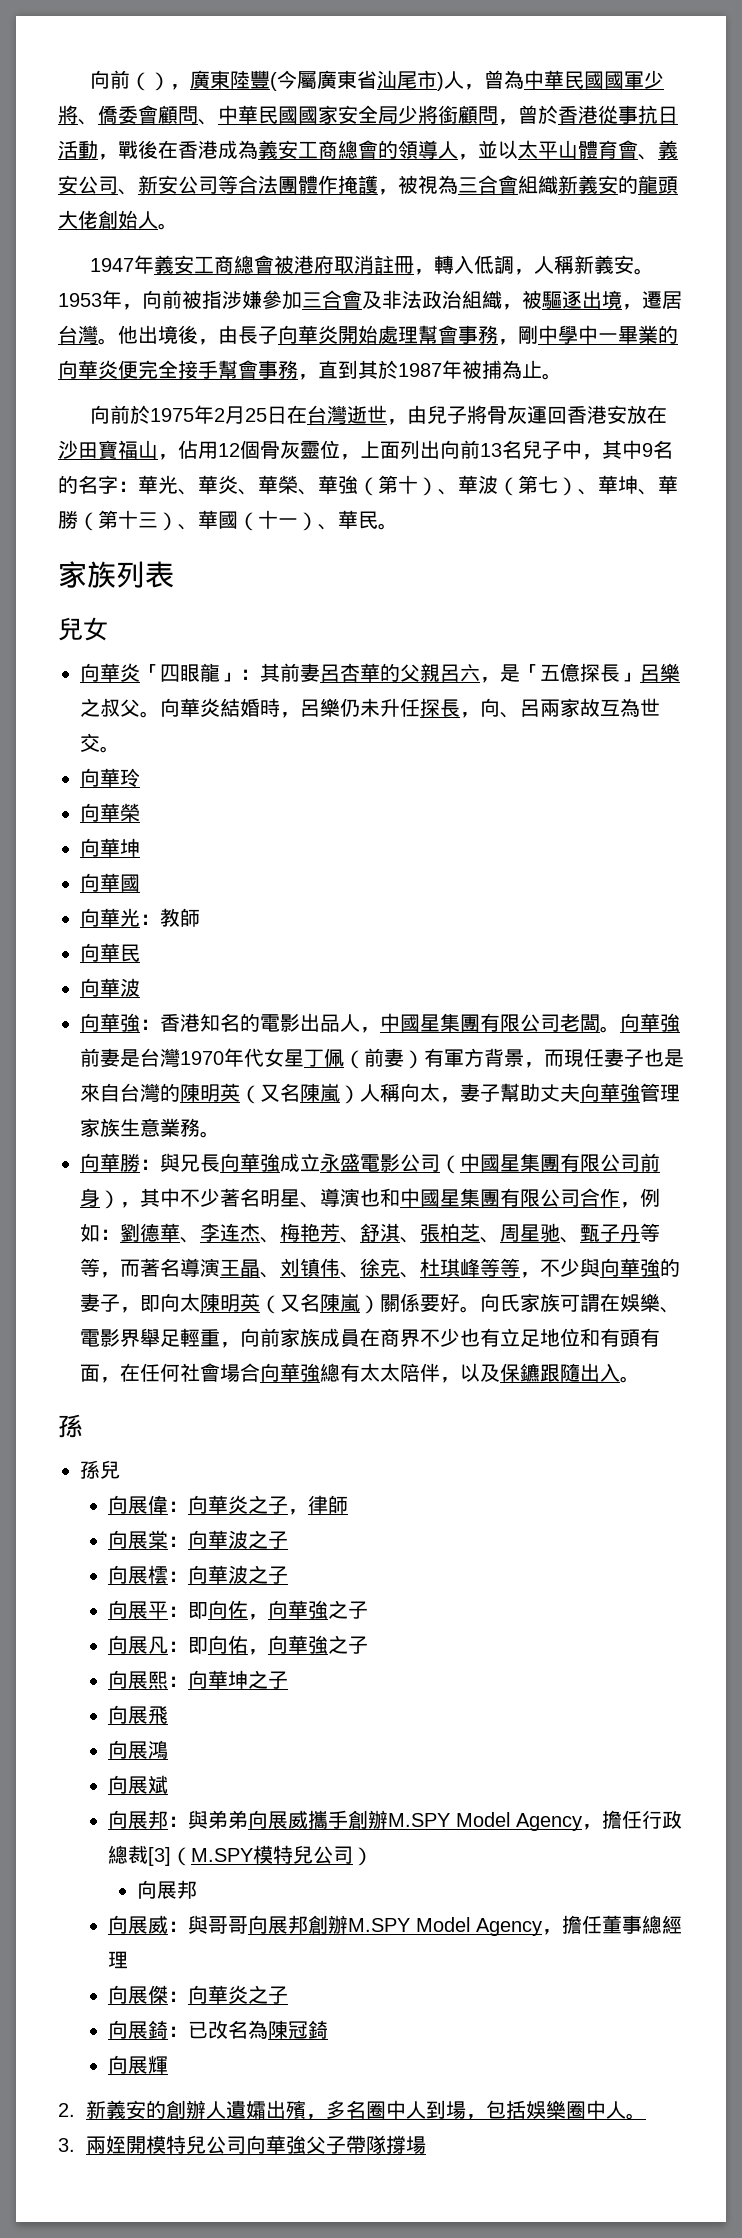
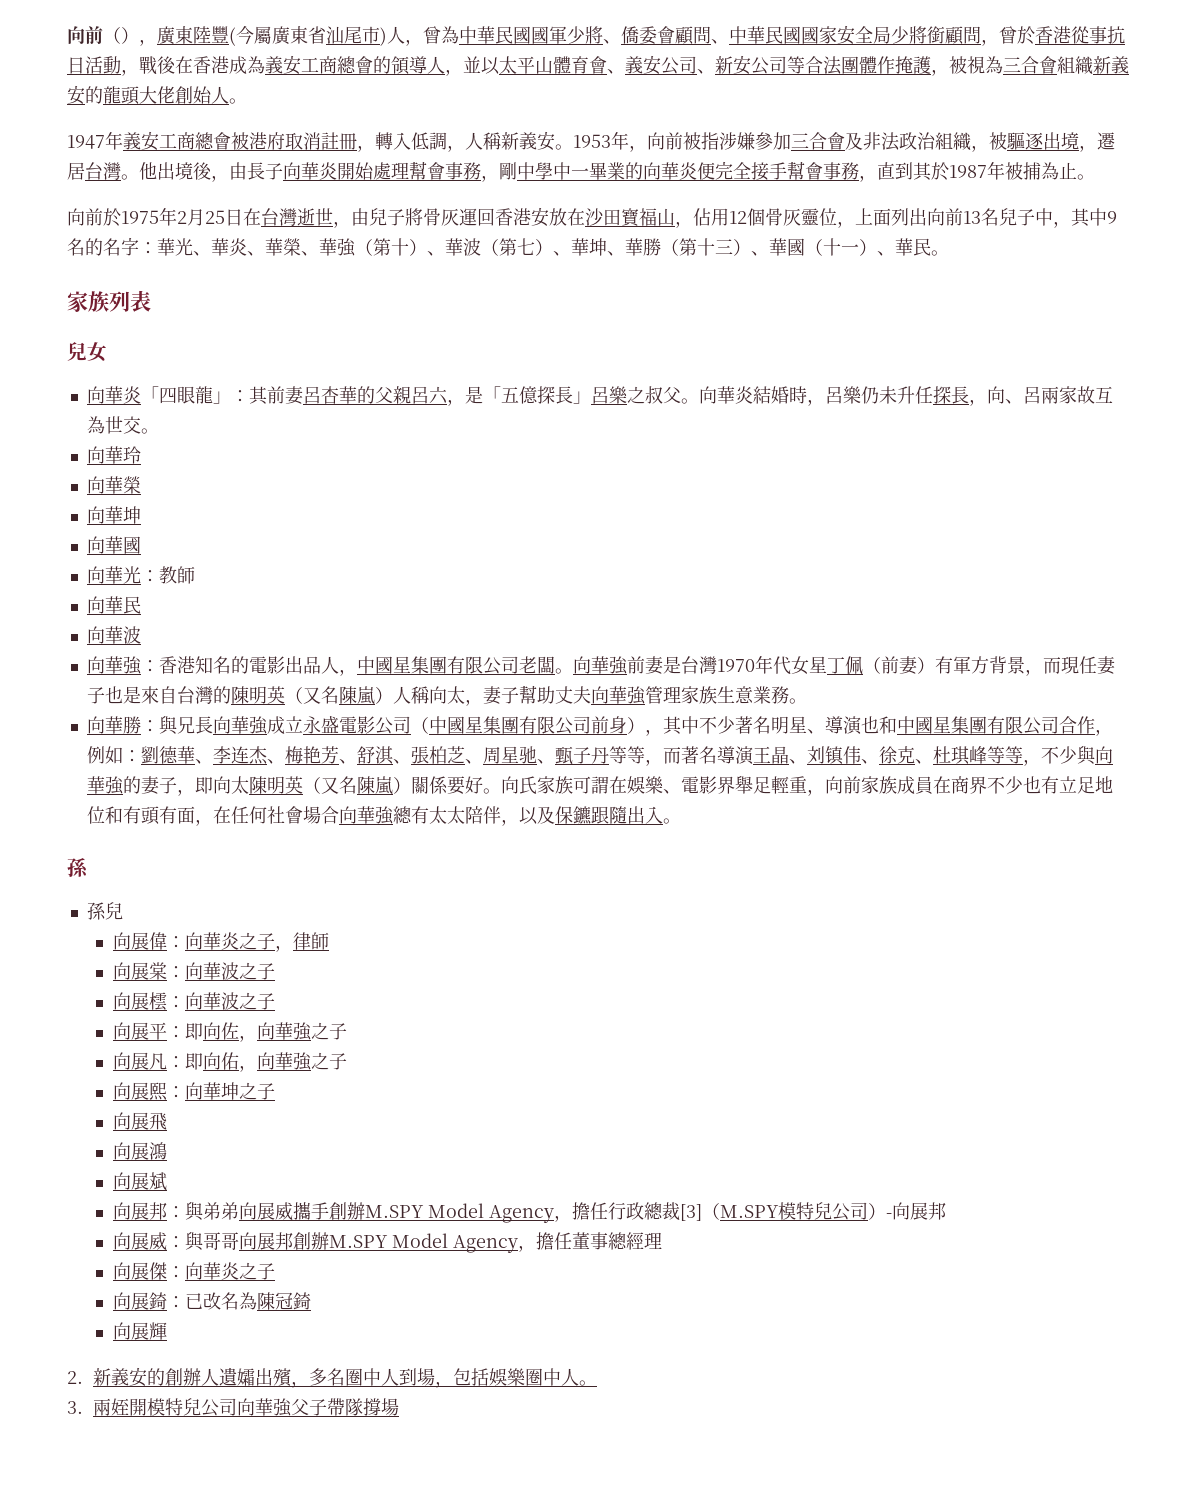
- 向展邦：與弟弟向展威攜手創辦M.SPY Model Agency，擔任行政總裁[3]（M.SPY模特兒公司）
- 向展邦
+ 向展邦：與弟弟向展威攜手創辦M.SPY Model Agency，擔任行政總裁[3]（M.SPY模特兒公司）-向展邦

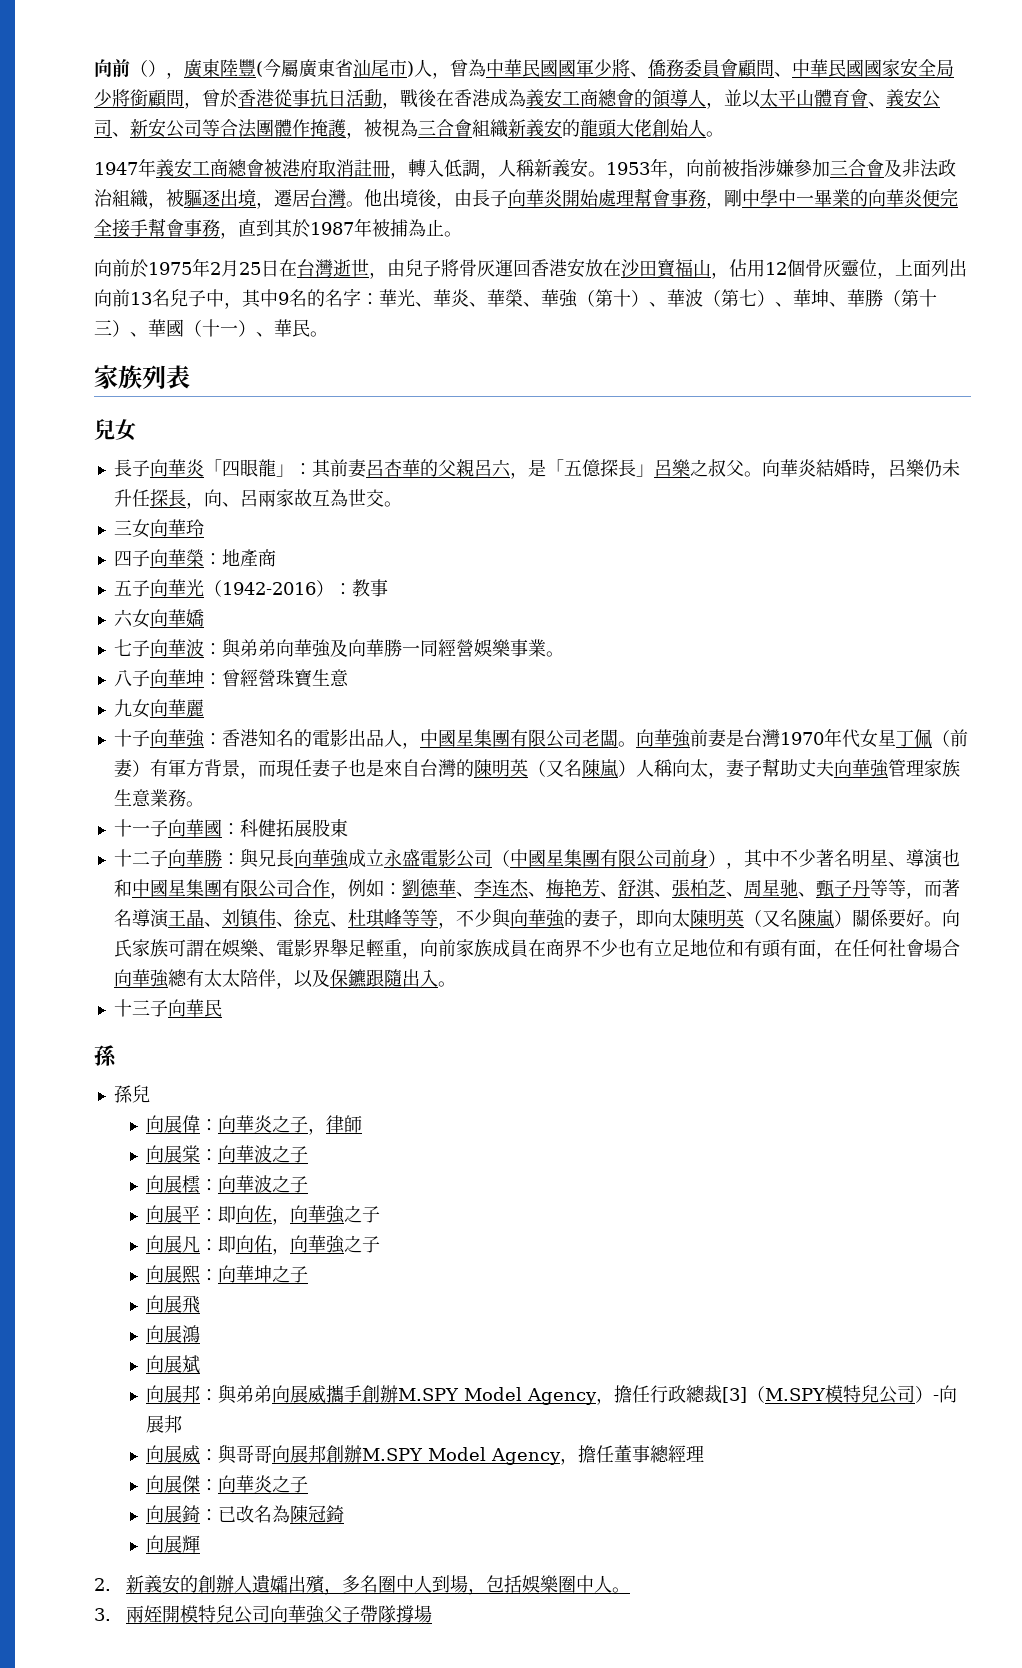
- 向前（），廣東陸豐(今屬廣東省汕尾市)人，曾為中華民國國軍少將、僑委會顧問、中華民國國家安全局少將銜顧問，曾於香港從事抗日活動，戰後在香港成為義安工商總會的領導人，並以太平山體育會、義安公司、新安公司等合法團體作掩護，被視為三合會組織新義安的龍頭大佬創始人。
+ 向前（），廣東陸豐(今屬廣東省汕尾市)人，曾為中華民國國軍少將、僑務委員會顧問、中華民國國家安全局少將銜顧問，曾於香港從事抗日活動，戰後在香港成為義安工商總會的領導人，並以太平山體育會、義安公司、新安公司等合法團體作掩護，被視為三合會組織新義安的龍頭大佬創始人。
- 向華炎「四眼龍」：其前妻呂杏華的父親呂六，是「五億探長」呂樂之叔父。
+ 長子向華炎「四眼龍」：其前妻呂杏華的父親呂六，是「五億探長」呂樂之叔父。
- 向華玲
+ 三女向華玲
- 向華榮
- 向華坤
- 向華國
- 向華光：教師
- 向華民
- 向華波
- 向華強：香港知名的電影出品人，中國星集團有限公司老闆。
+ 四子向華榮：地產商
+ 五子向華光（1942-2016）：教事
+ 六女向華嬌
+ 七子向華波：與弟弟向華強及向華勝一同經營娛樂事業。
+ 八子向華坤：曾經營珠寶生意
+ 九女向華麗
+ 十子向華強：香港知名的電影出品人，中國星集團有限公司老闆。
- 向華勝：
+ 十一子向華國：科健拓展股東
+ 十二子向華勝：
+ 十三子向華民

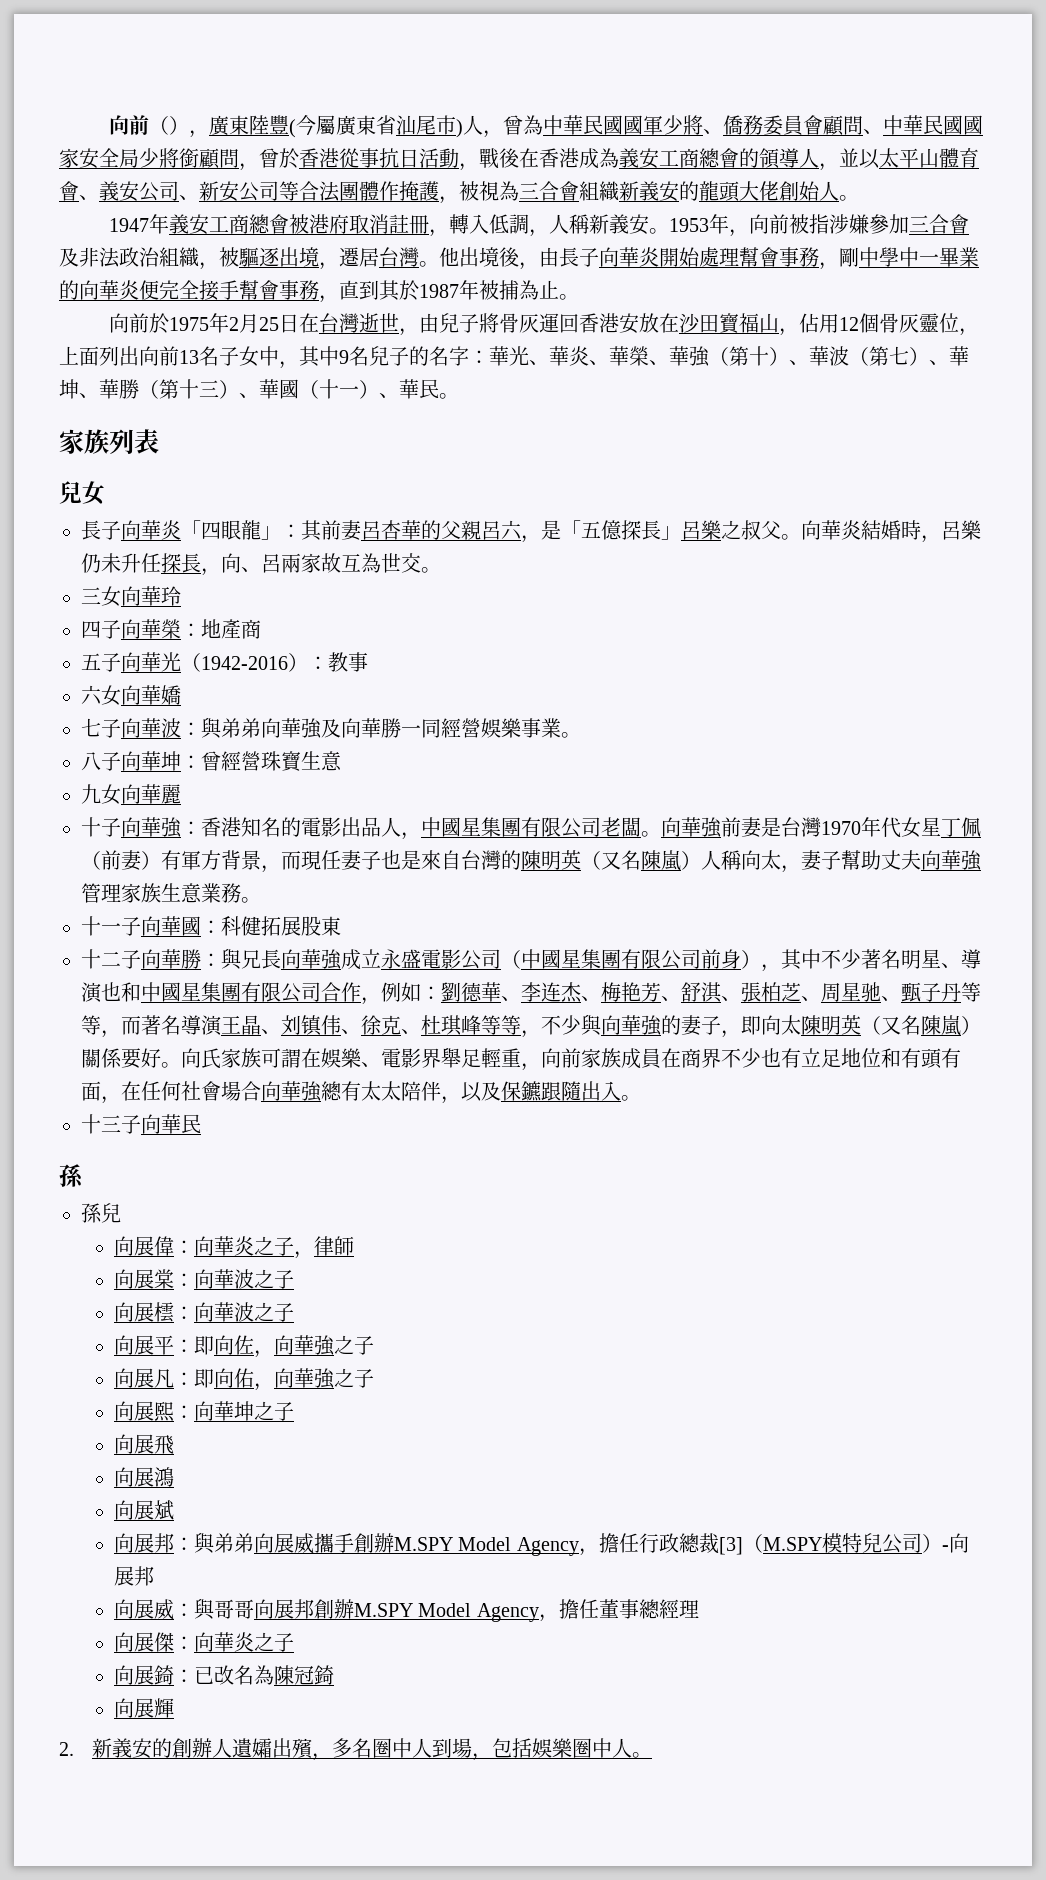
- 向前於1975年2月25日在台灣逝世，由兒子將骨灰運回香港安放在沙田寶福山，佔用12個骨灰靈位，上面列出向前13名兒子中，其中9名的名字：華光、華炎、華榮、華強（第十）、華波（第七）、華坤、華勝（第十三）、華國（十一）、華民。
+ 向前於1975年2月25日在台灣逝世，由兒子將骨灰運回香港安放在沙田寶福山，佔用12個骨灰靈位，上面列出向前13名子女中，其中9名兒子的名字：華光、華炎、華榮、華強（第十）、華波（第七）、華坤、華勝（第十三）、華國（十一）、華民。
- 3.兩姪開模特兒公司向華強父子帶隊撐場

